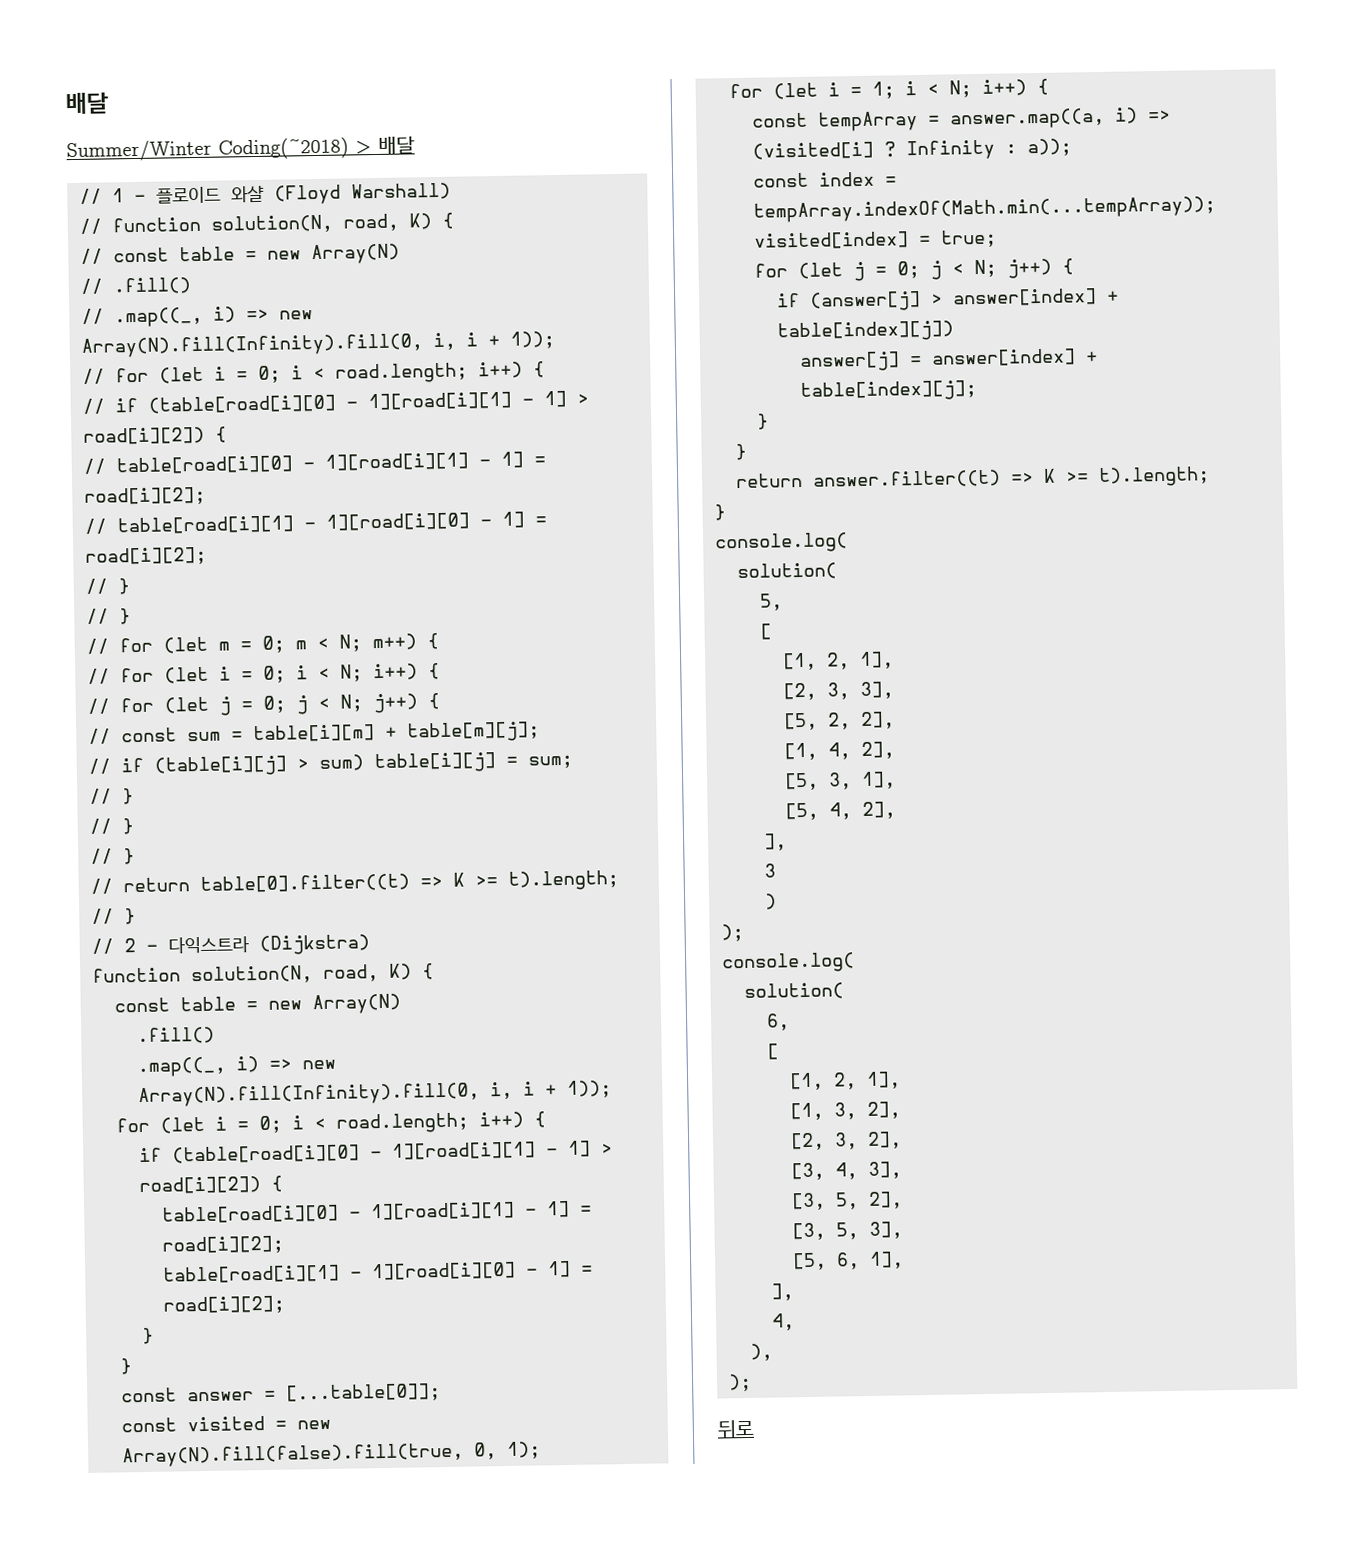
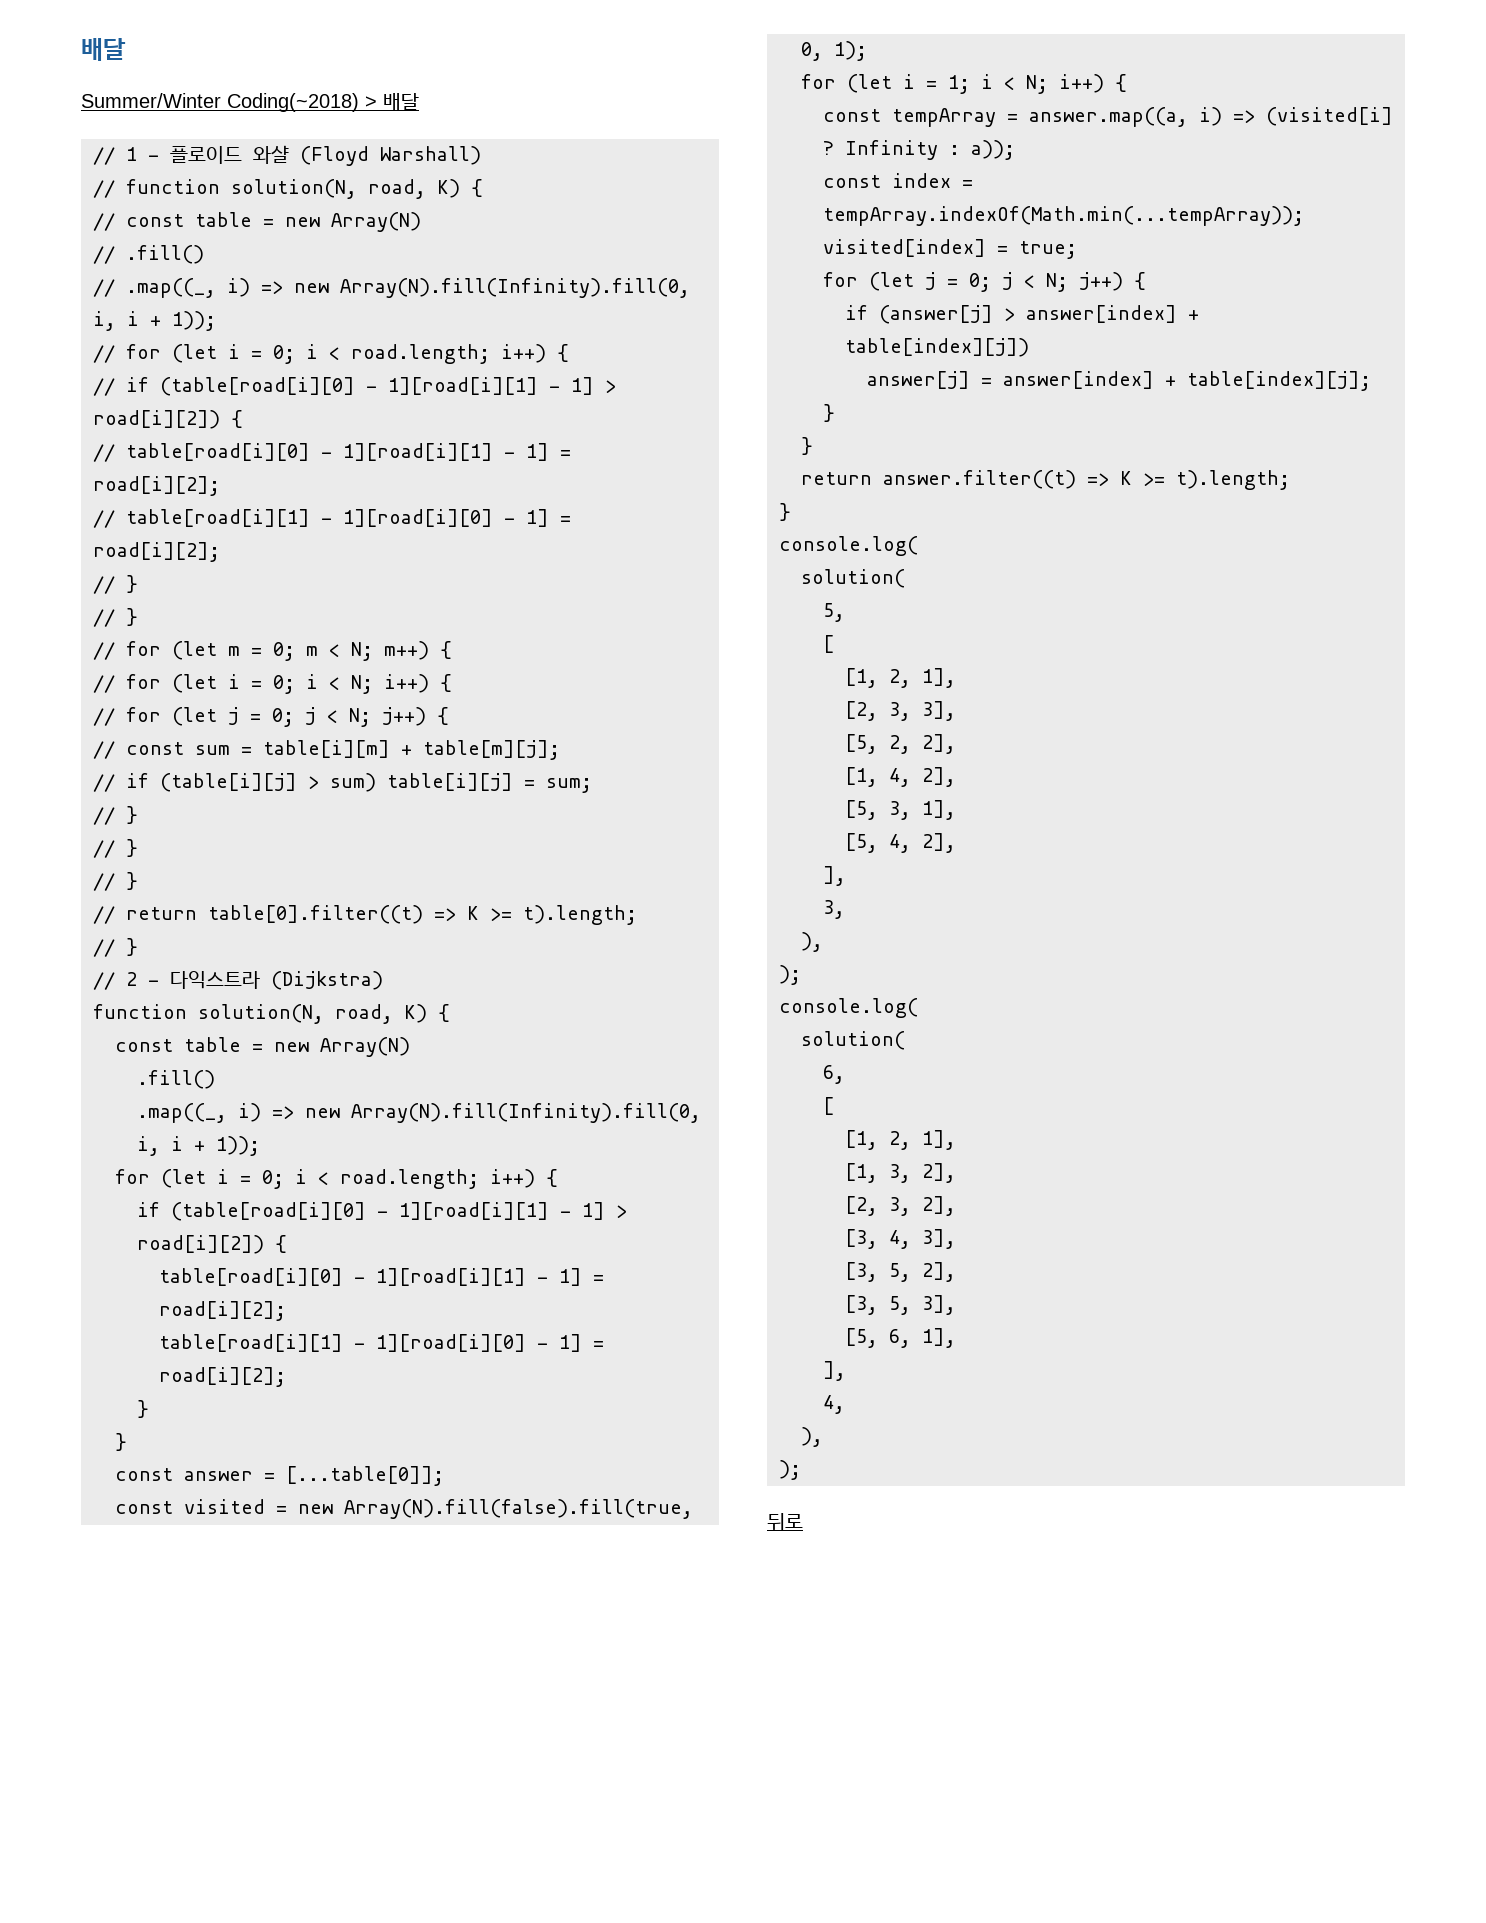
  [5, 4, 2],
  ],
- 3
- )
+ 3,
+ ),

